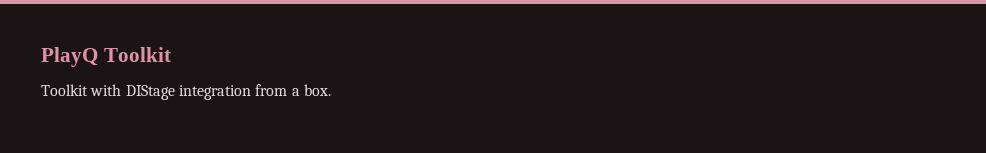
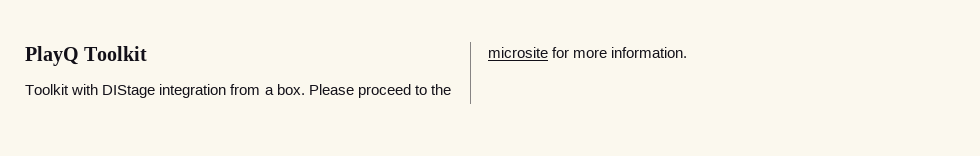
+ Please proceed to the microsite for more information.

